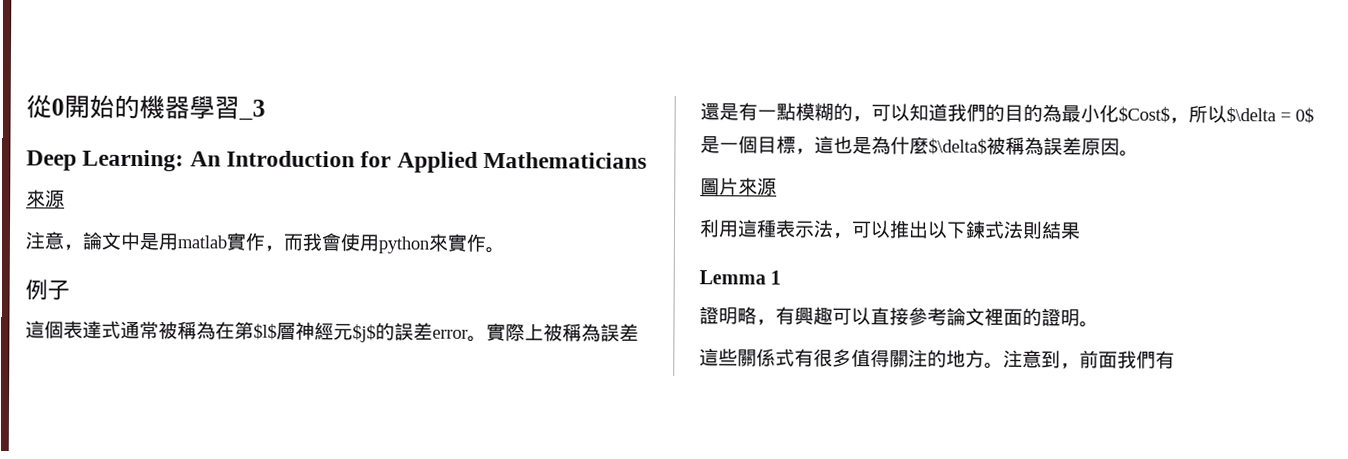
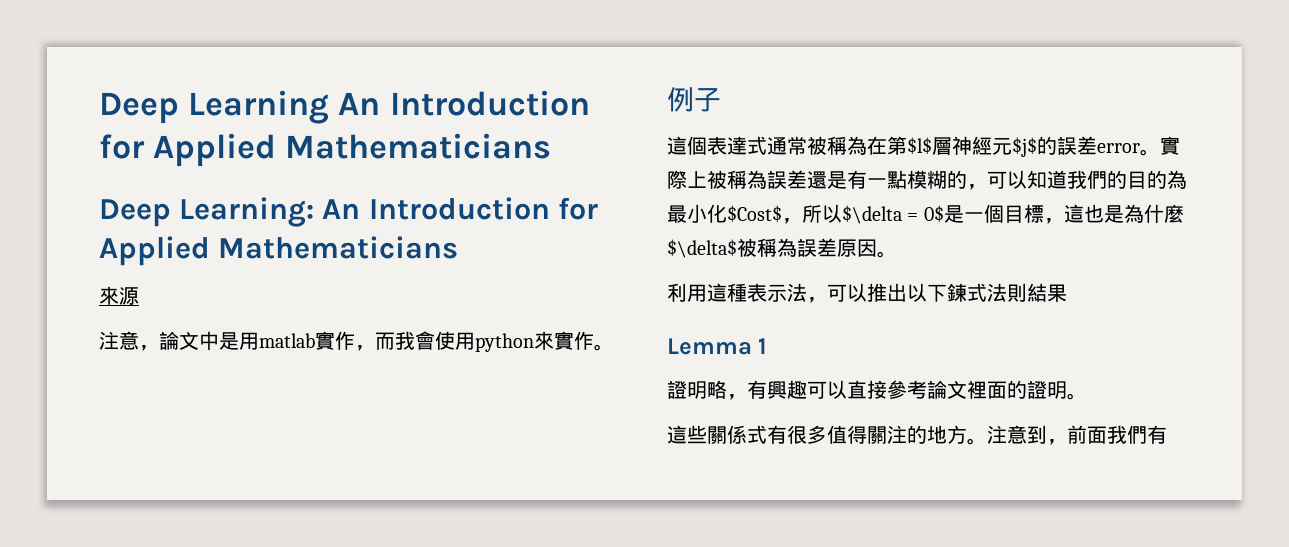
- 從0開始的機器學習_3
+ Deep Learning An Introduction for Applied Mathematicians
- 圖片來源

